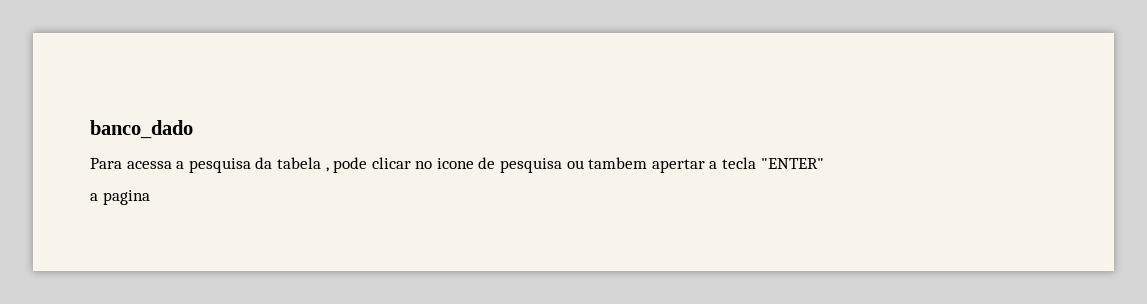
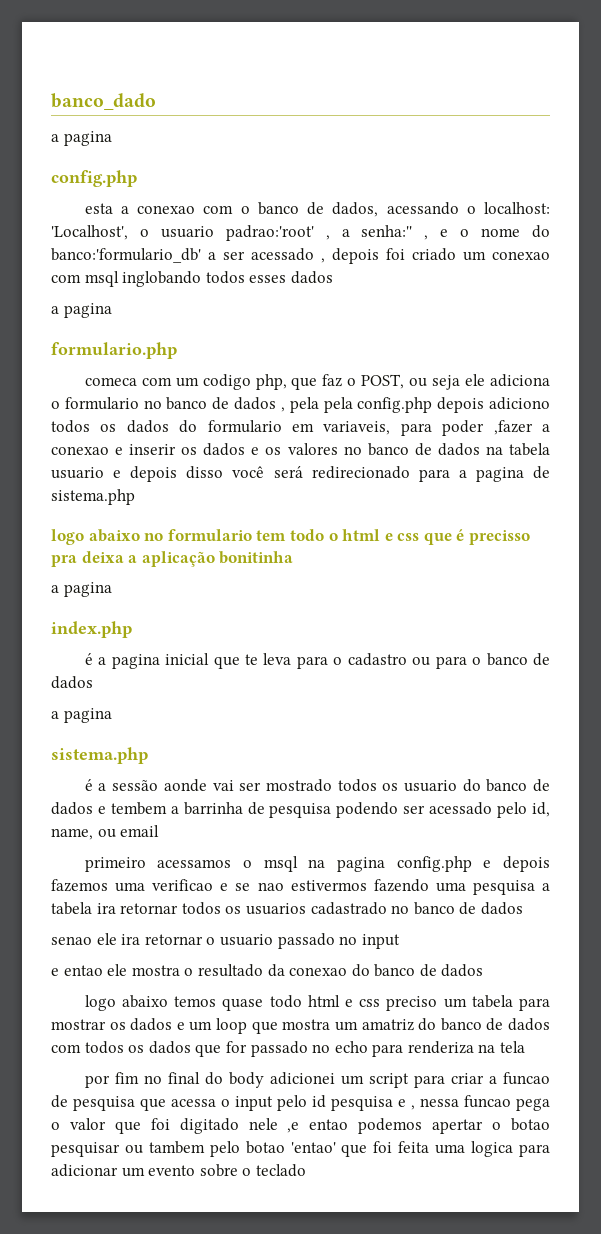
  banco_dado
- Para acessa a pesquisa da tabela , pode clicar no icone de pesquisa ou tambem apertar a tecla "ENTER"
  a pagina
+ config.php
+ esta a conexao com o banco de dados, acessando o localhost: 'Localhost', o usuario padrao:'root' , a senha:'' , e o nome do banco:'formulario_db' a ser acessado , depois foi criado um conexao com msql inglobando todos esses dados
+ a pagina
+ formulario.php
+ comeca com um codigo php, que faz o POST, ou seja ele adiciona o formulario no banco de dados , pela pela config.php depois adiciono todos os dados do formulario em variaveis, para poder ,fazer a conexao e inserir os dados e os valores no banco de dados na tabela usuario e depois disso você será redirecionado para a pagina de sistema.php
+ logo abaixo no formulario tem todo o html e css que é precisso pra deixa a aplicação bonitinha
+ a pagina
+ index.php
+ é a pagina inicial que te leva para o cadastro ou para o banco de dados
+ a pagina
+ sistema.php
+ é a sessão aonde vai ser mostrado todos os usuario do banco de dados e tembem a barrinha de pesquisa podendo ser acessado pelo id, name, ou email
+ primeiro acessamos o msql na pagina config.php e depois fazemos uma verificao e se nao estivermos fazendo uma pesquisa a tabela ira retornar todos os usuarios cadastrado no banco de dados
+ senao ele ira retornar o usuario passado no input
+ e entao ele mostra o resultado da conexao do banco de dados
+ logo abaixo temos quase todo html e css preciso um tabela para mostrar os dados e um loop que mostra um amatriz do banco de dados com todos os dados que for passado no echo para renderiza na tela
+ por fim no final do body adicionei um script para criar a funcao de pesquisa que acessa o input pelo id pesquisa e , nessa funcao pega o valor que foi digitado nele ,e entao podemos apertar o botao pesquisar ou tambem pelo botao 'entao' que foi feita uma logica para adicionar um evento sobre o teclado

